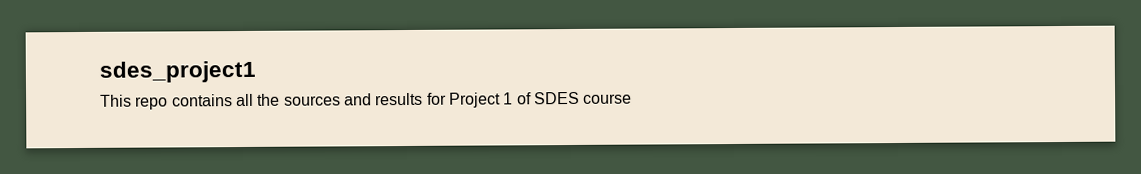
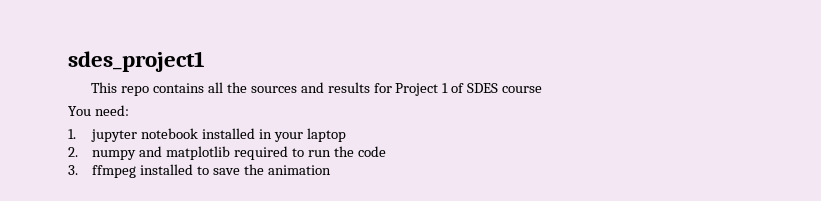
+ You need:
+ 1. jupyter notebook installed in your laptop
+ 2. numpy and matplotlib required to run the code
+ 3. ffmpeg installed to save the animation

